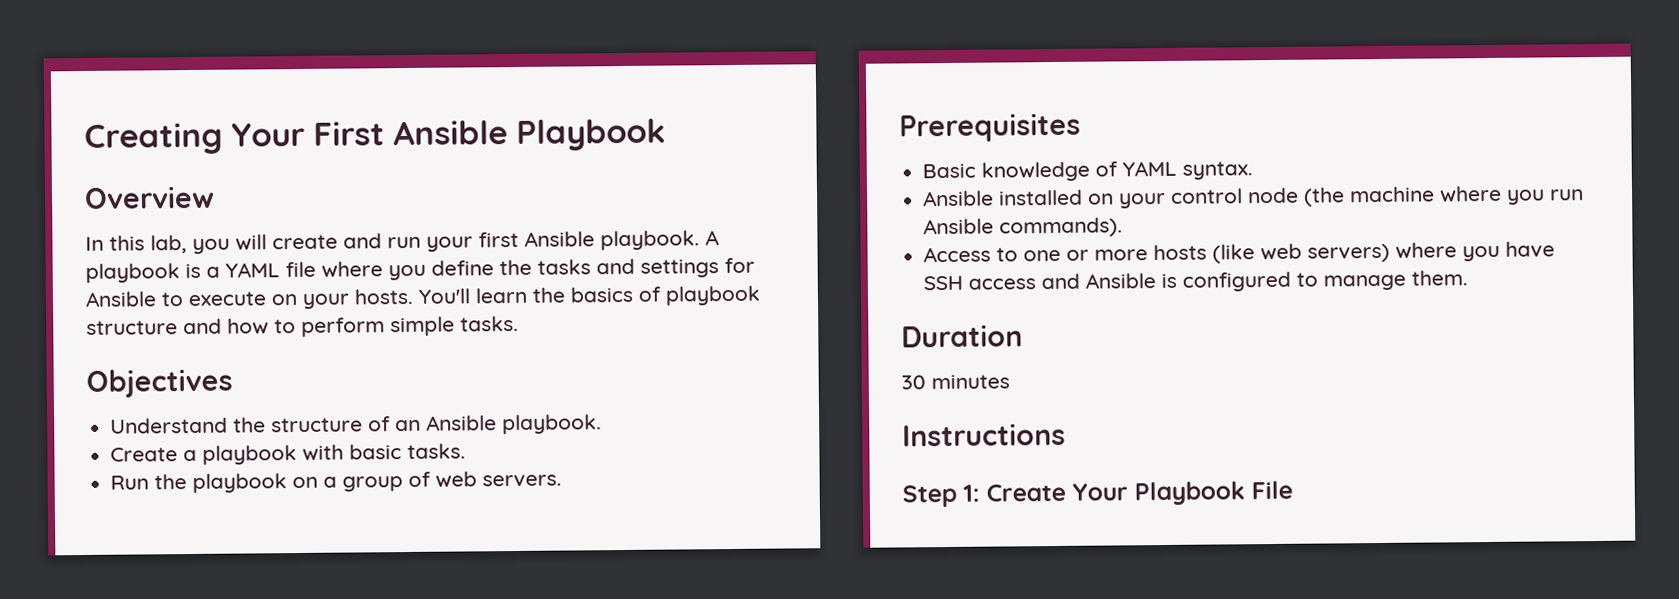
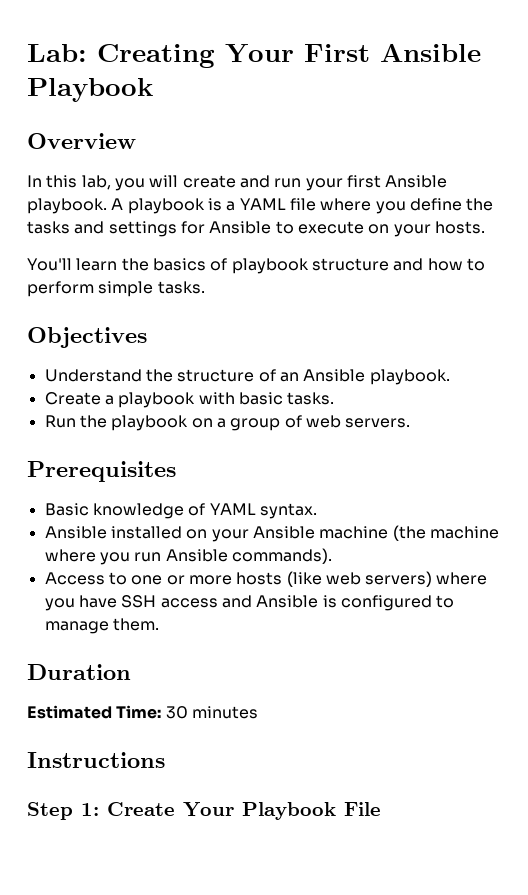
- Creating Your First Ansible Playbook
+ Lab: Creating Your First Ansible Playbook
- A playbook is a YAML file where you define the tasks and settings for Ansible to execute on your hosts. You'll learn the basics of playbook structure and how to perform simple tasks.
+ A playbook is a YAML file where you define the tasks and settings for Ansible to execute on your hosts.
+ You'll learn the basics of playbook structure and how to perform simple tasks.
- Ansible installed on your control node (the machine where you run Ansible commands).
+ Ansible installed on your Ansible machine (the machine where you run Ansible commands).
- 30 minutes
+ Estimated Time: 30 minutes

